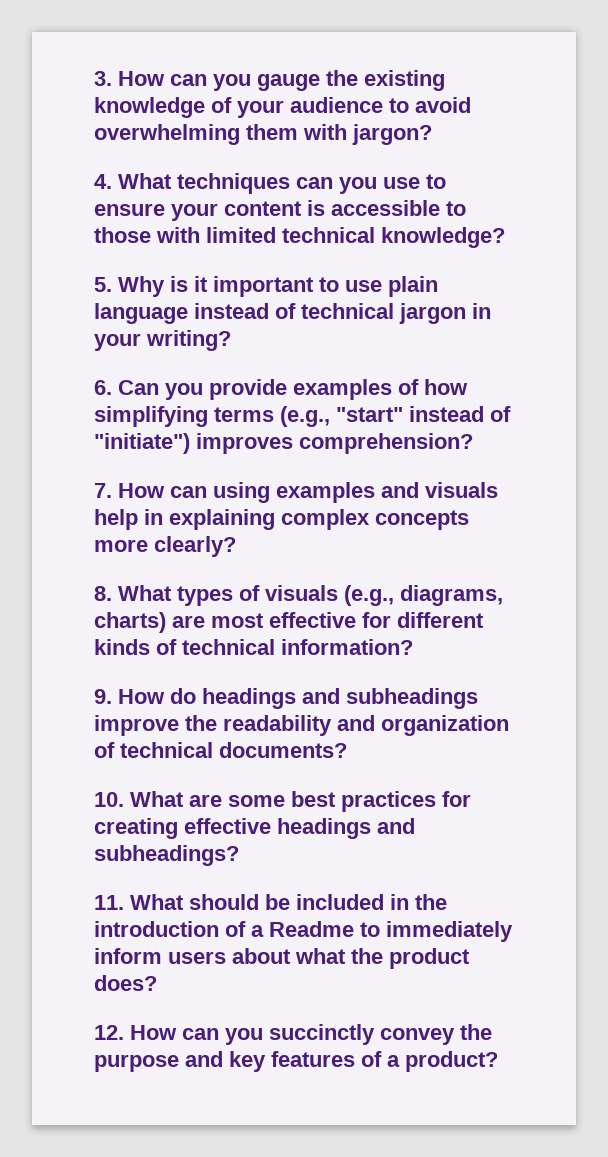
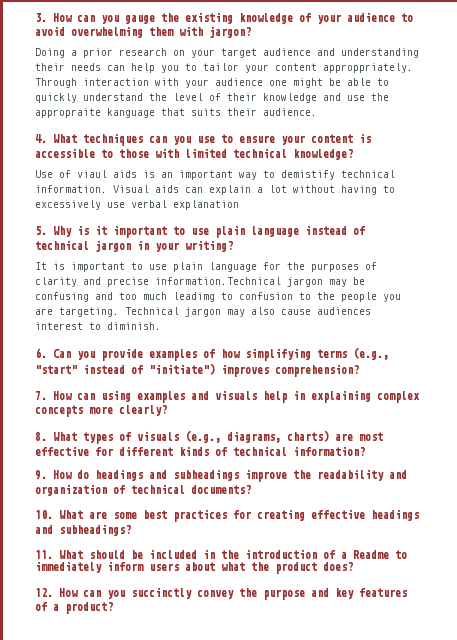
+ Doing a prior research on your target audience and understanding their needs can help you to tailor your content approppriately. Through interaction with your audience one might be able to quickly understand the level of their knowledge and use the appropraite kanguage that suits their audience.
+ Use of viaul aids is an important way to demistify technical information. Visual aids can explain a lot without having to excessively use verbal explanation
+ It is important to use plain language for the purposes of clarity and precise information.Technical jargon may be confusing and too much leadimg to confusion to the people you are targeting. Technical jargon may also cause audiences interest to diminish.

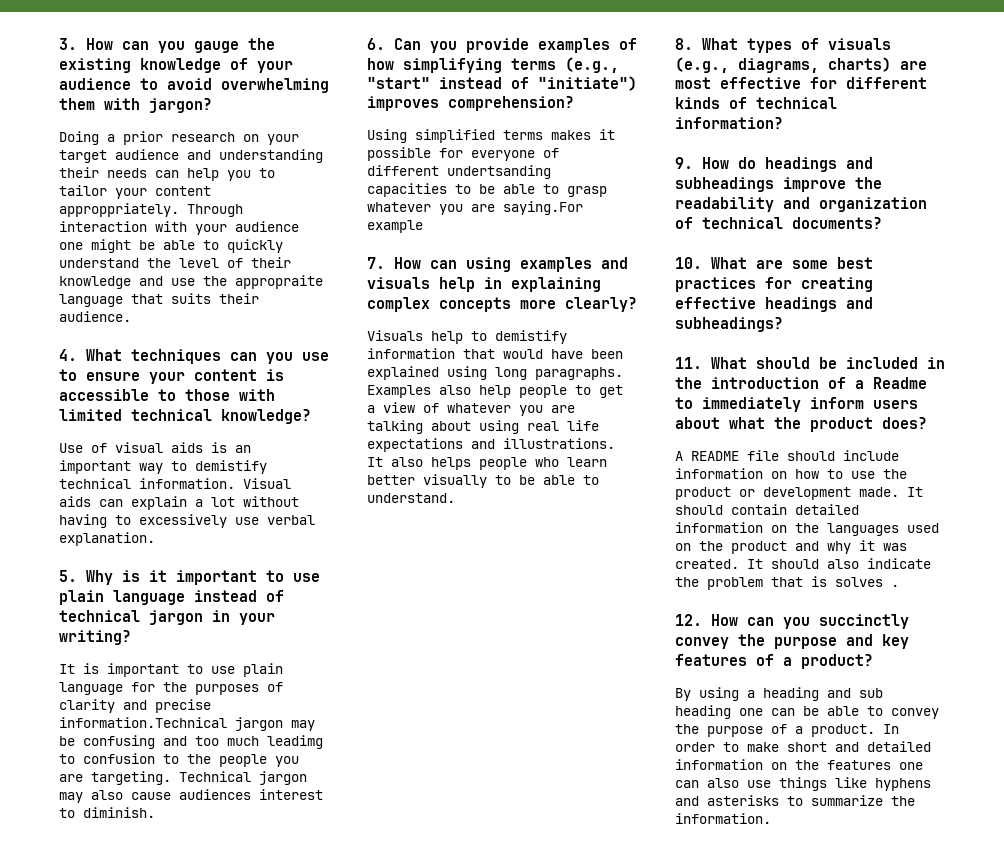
- Through interaction with your audience one might be able to quickly understand the level of their knowledge and use the appropraite kanguage that suits their audience.
+ Through interaction with your audience one might be able to quickly understand the level of their knowledge and use the appropraite language that suits their audience.
- Use of viaul aids is an important way to demistify technical information.
+ Use of visual aids is an important way to demistify technical information.
- Visual aids can explain a lot without having to excessively use verbal explanation
+ Visual aids can explain a lot without having to excessively use verbal explanation.
+ Using simplified terms makes it possible for everyone of different undertsanding capacities to be able to grasp whatever you are saying.For example
+ Visuals help to demistify information that would have been explained using long paragraphs. Examples also help people to get a view of whatever you are talking about using real life expectations and illustrations. It also helps people who learn better visually to be able to understand.
+ A README file should include information on how to use the product or development made. It should contain detailed information on the languages used on the product and why it was created. It should also indicate the problem that is solves .
+ By using a heading and sub heading one can be able to convey the purpose of a product. In order to make short and detailed information on the features one can also use things like hyphens and asterisks to summarize the information.

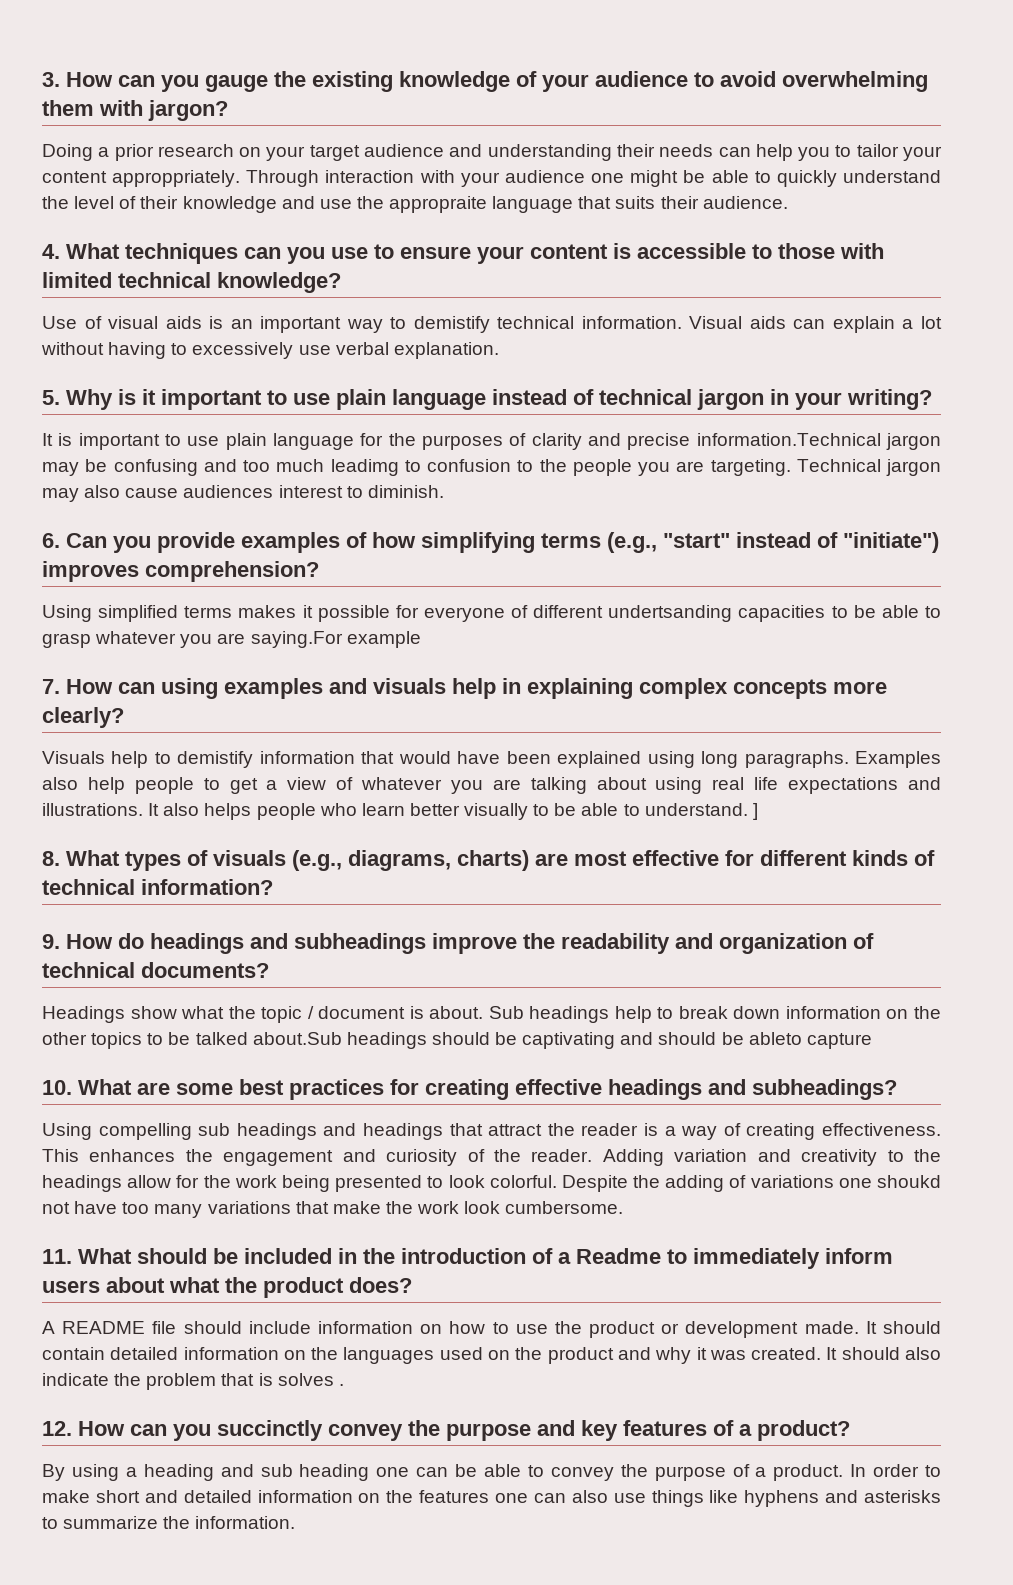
- It also helps people who learn better visually to be able to understand.
+ It also helps people who learn better visually to be able to understand. ]
+ Headings show what the topic / document is about. Sub headings help to break down information on the other topics to be talked about.Sub headings should be captivating and should be ableto capture
+ Using compelling sub headings and headings that attract the reader is a way of creating effectiveness. This enhances the engagement and curiosity of the reader. Adding variation and creativity to the headings allow for the work being presented to look colorful. Despite the adding of variations one shoukd not have too many variations that make the work look cumbersome.

